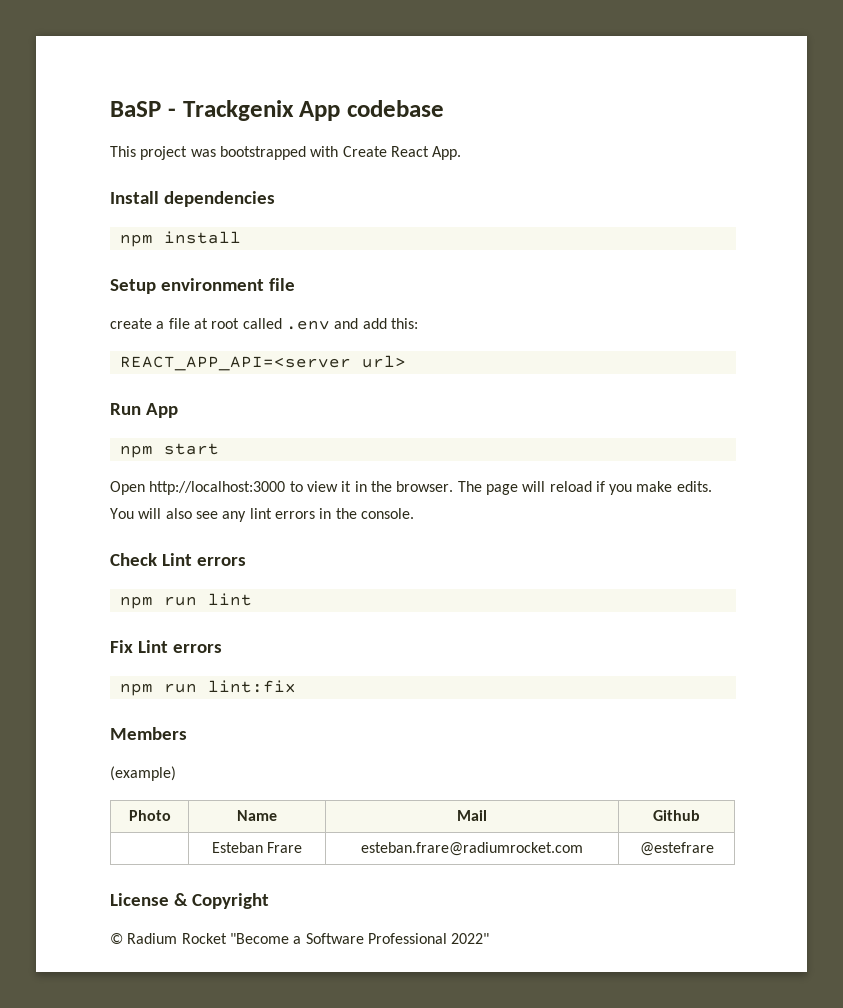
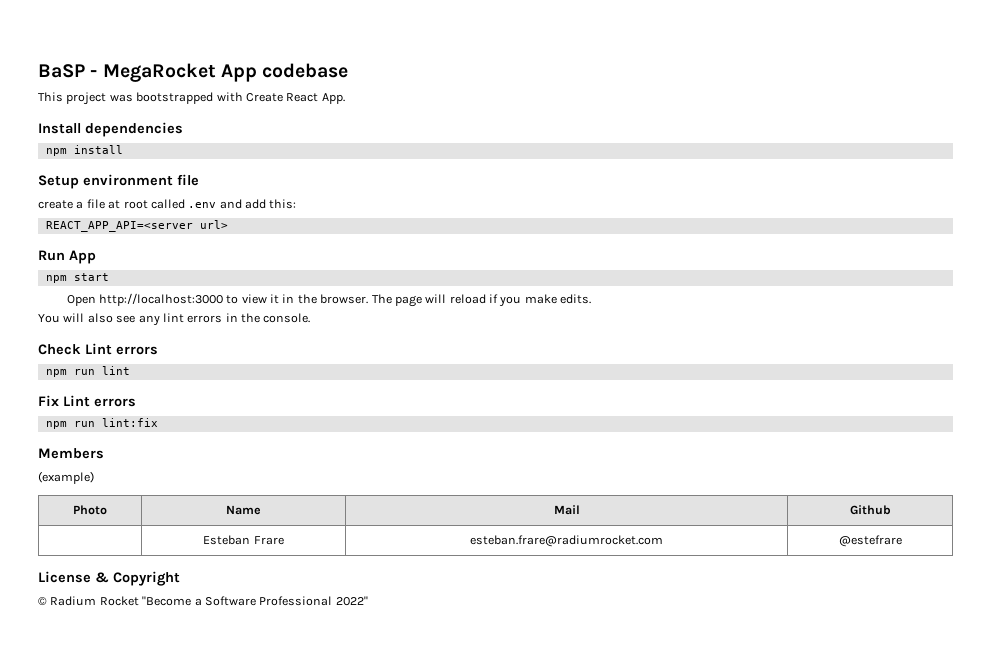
- BaSP - Trackgenix App codebase
+ BaSP - MegaRocket App codebase

